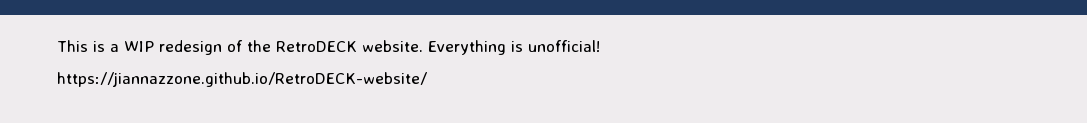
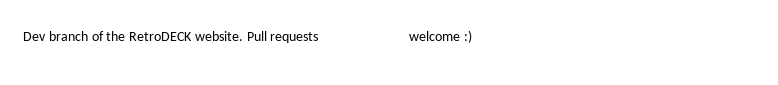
- This is a WIP redesign of the RetroDECK website. Everything is unofficial!
- https://jiannazzone.github.io/RetroDECK-website/
+ Dev branch of the RetroDECK website. Pull requests welcome :)

